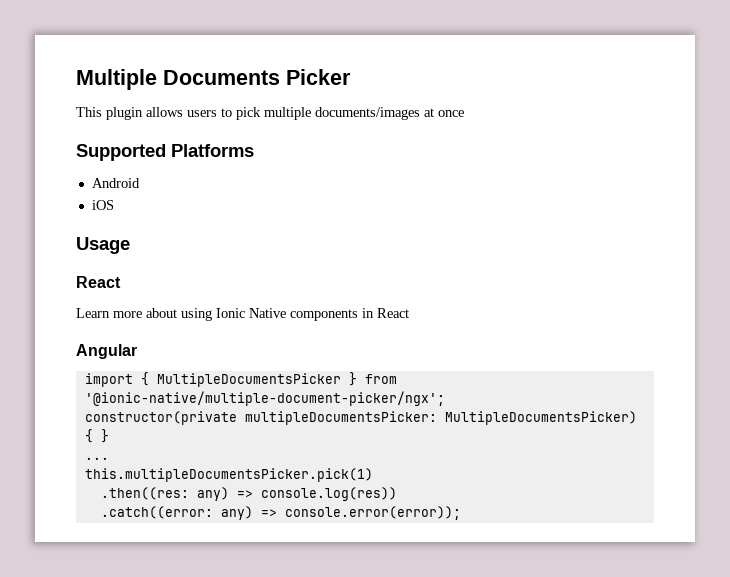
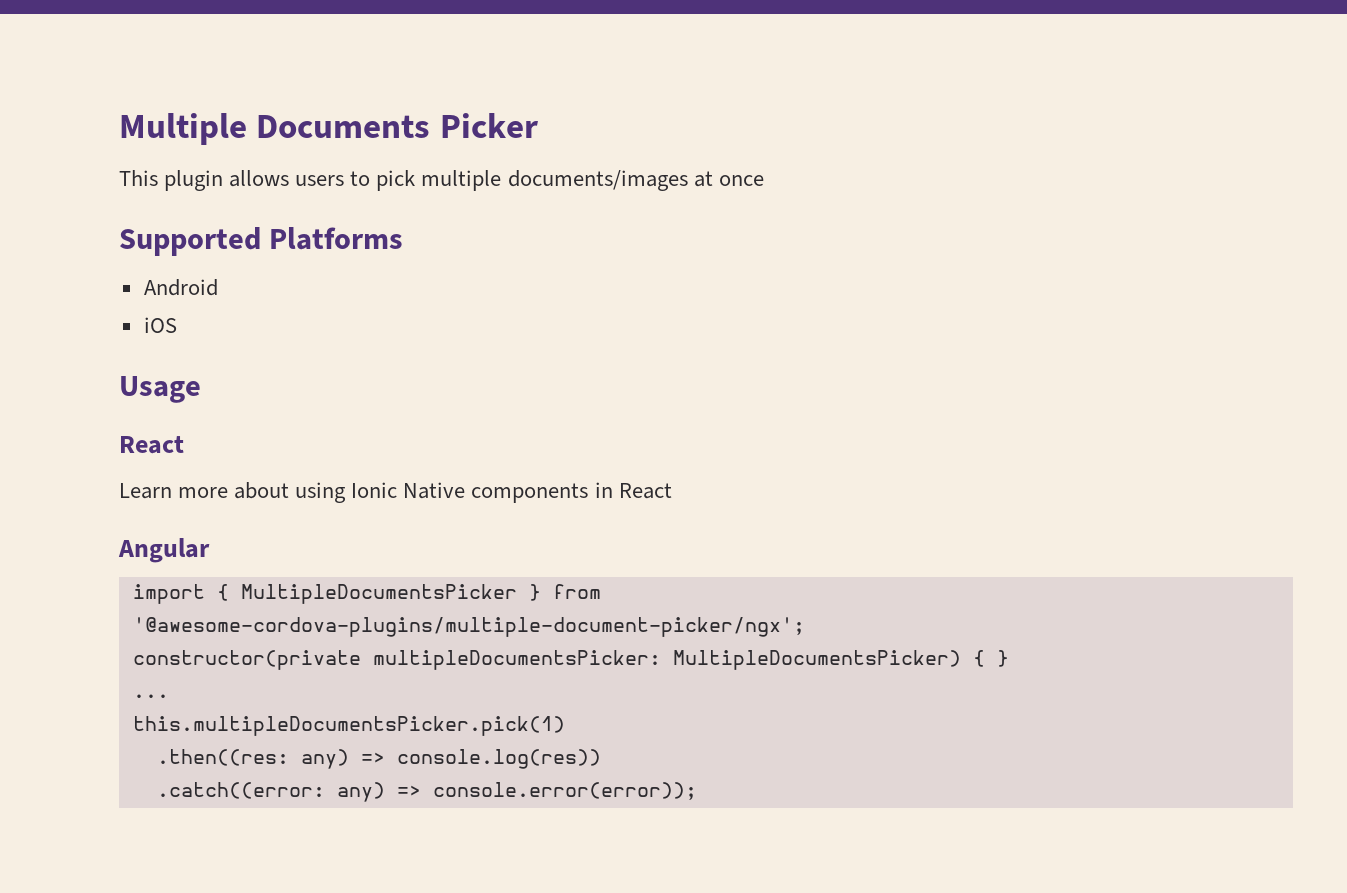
- import { MultipleDocumentsPicker } from '@ionic-native/multiple-document-picker/ngx';
+ import { MultipleDocumentsPicker } from '@awesome-cordova-plugins/multiple-document-picker/ngx';

